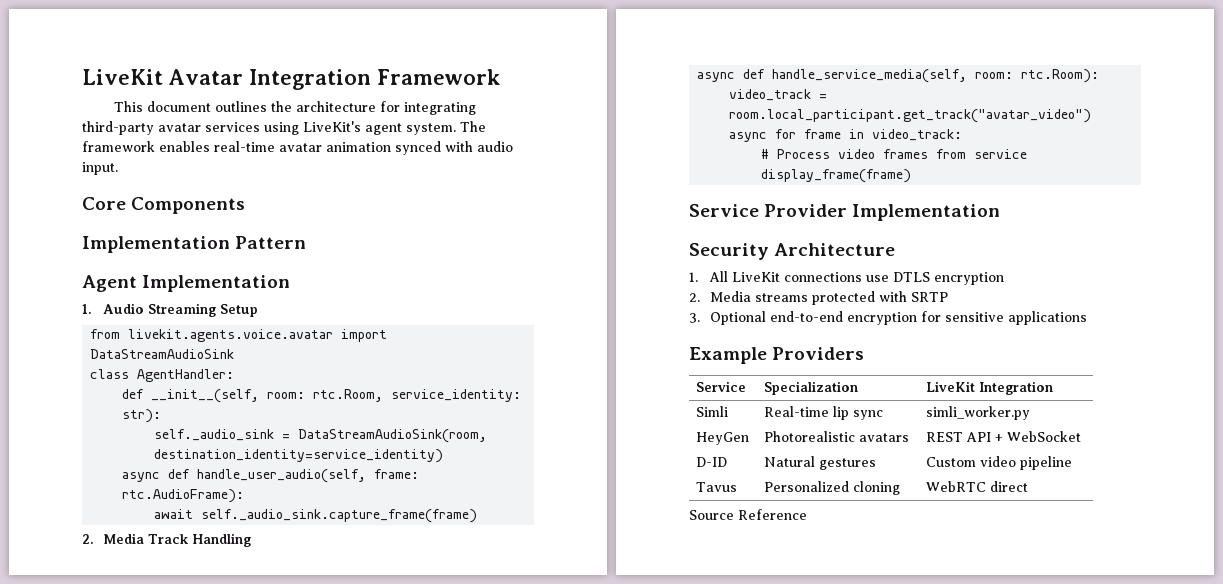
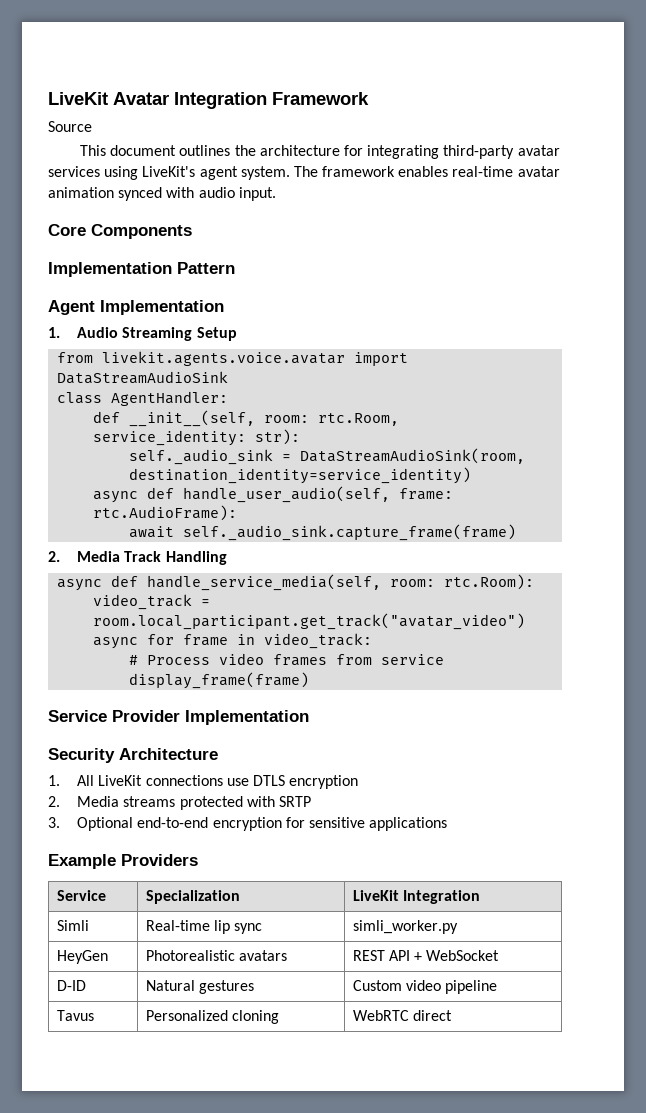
+ Source
- Source Reference

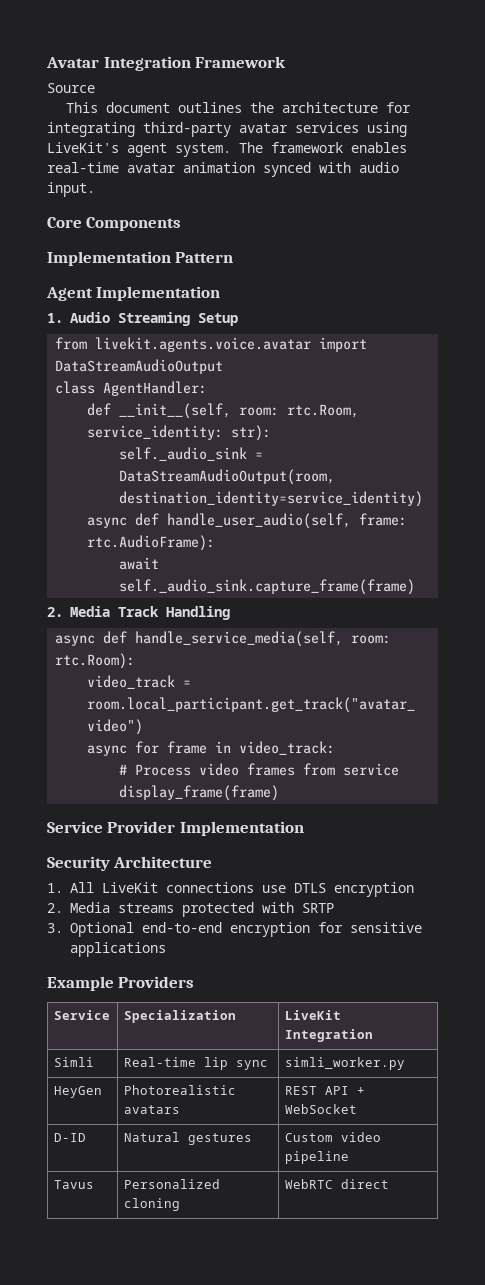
- LiveKit Avatar Integration Framework
+ Avatar Integration Framework
- from livekit.agents.voice.avatar import DataStreamAudioSink
+ from livekit.agents.voice.avatar import DataStreamAudioOutput
- self._audio_sink = DataStreamAudioSink(room, destination_identity=service_identity)
+ self._audio_sink = DataStreamAudioOutput(room, destination_identity=service_identity)

